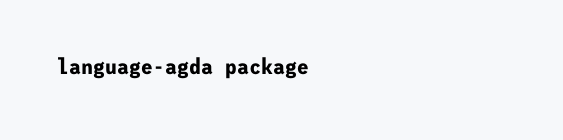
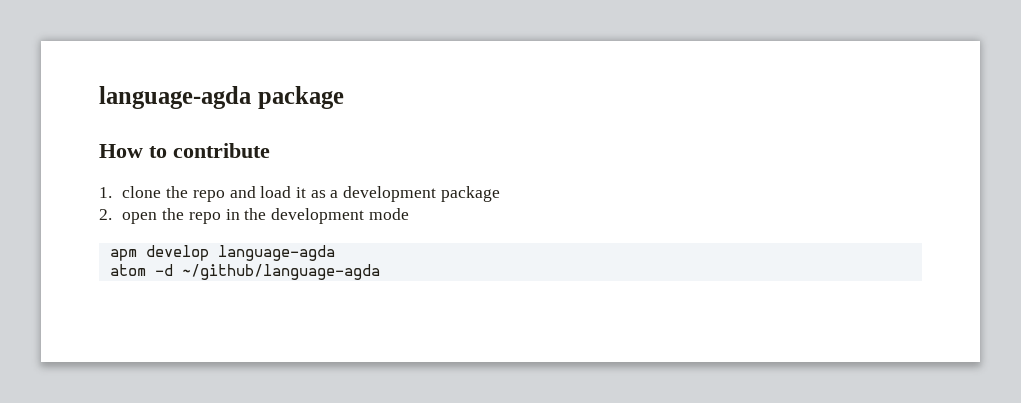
+ How to contribute
+ 1. clone the repo and load it as a development package
+ 2. open the repo in the development mode
+ apm develop language-agda
+ atom -d ~/github/language-agda

